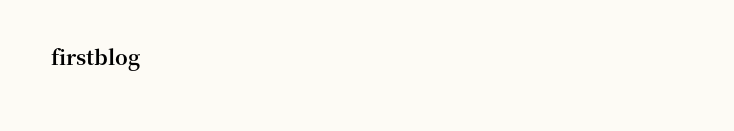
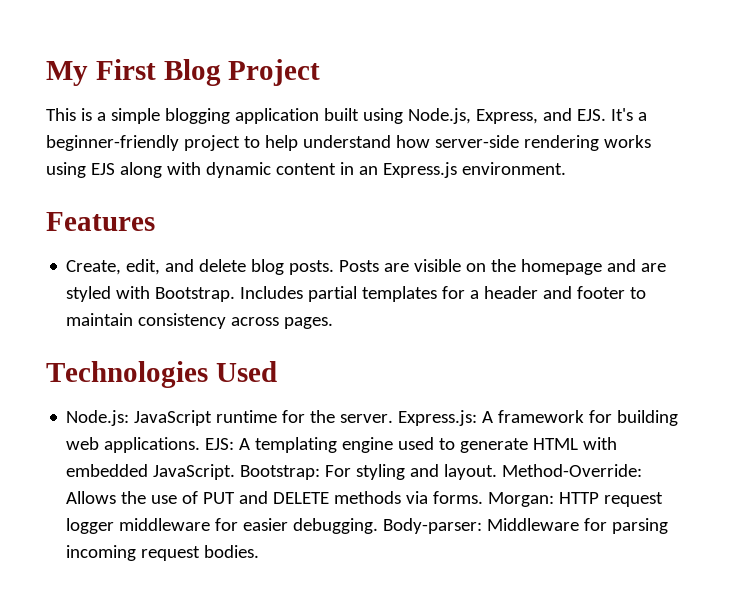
- firstblog
+ My First Blog Project
+ This is a simple blogging application built using Node.js, Express, and EJS. It's a beginner-friendly project to help understand how server-side rendering works using EJS along with dynamic content in an Express.js environment.
+ Features
+ Create, edit, and delete blog posts. Posts are visible on the homepage and are styled with Bootstrap. Includes partial templates for a header and footer to maintain consistency across pages.
+ Technologies Used
+ Node.js: JavaScript runtime for the server. Express.js: A framework for building web applications. EJS: A templating engine used to generate HTML with embedded JavaScript. Bootstrap: For styling and layout. Method-Override: Allows the use of PUT and DELETE methods via forms. Morgan: HTTP request logger middleware for easier debugging. Body-parser: Middleware for parsing incoming request bodies.

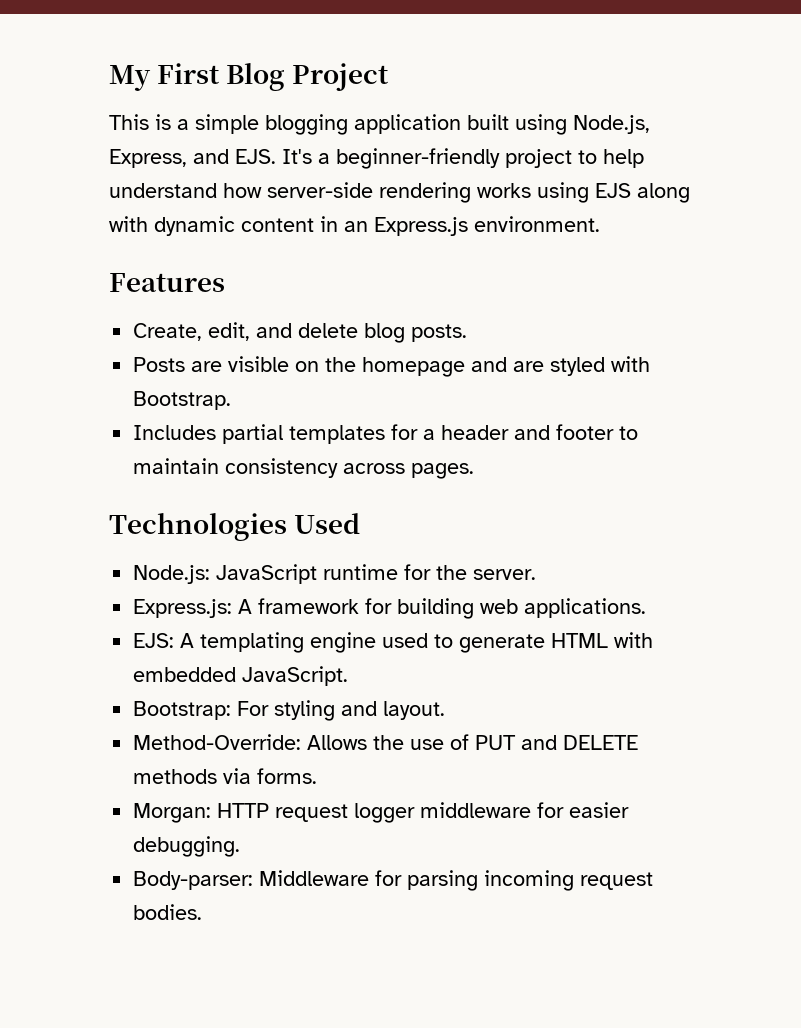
- Create, edit, and delete blog posts. Posts are visible on the homepage and are styled with Bootstrap. Includes partial templates for a header and footer to maintain consistency across pages.
+ Create, edit, and delete blog posts.
+ Posts are visible on the homepage and are styled with Bootstrap.
+ Includes partial templates for a header and footer to maintain consistency across pages.
- Node.js: JavaScript runtime for the server. Express.js: A framework for building web applications. EJS: A templating engine used to generate HTML with embedded JavaScript. Bootstrap: For styling and layout. Method-Override: Allows the use of PUT and DELETE methods via forms. Morgan: HTTP request logger middleware for easier debugging. Body-parser: Middleware for parsing incoming request bodies.
+ Node.js: JavaScript runtime for the server.
+ Express.js: A framework for building web applications.
+ EJS: A templating engine used to generate HTML with embedded JavaScript.
+ Bootstrap: For styling and layout.
+ Method-Override: Allows the use of PUT and DELETE methods via forms.
+ Morgan: HTTP request logger middleware for easier debugging.
+ Body-parser: Middleware for parsing incoming request bodies.

